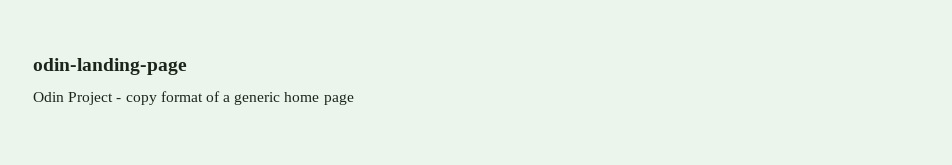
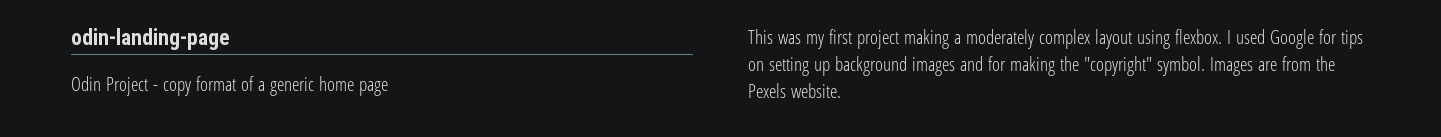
+ This was my first project making a moderately complex layout using flexbox. I used Google for tips on setting up background images and for making the "copyright" symbol. Images are from the Pexels website.

